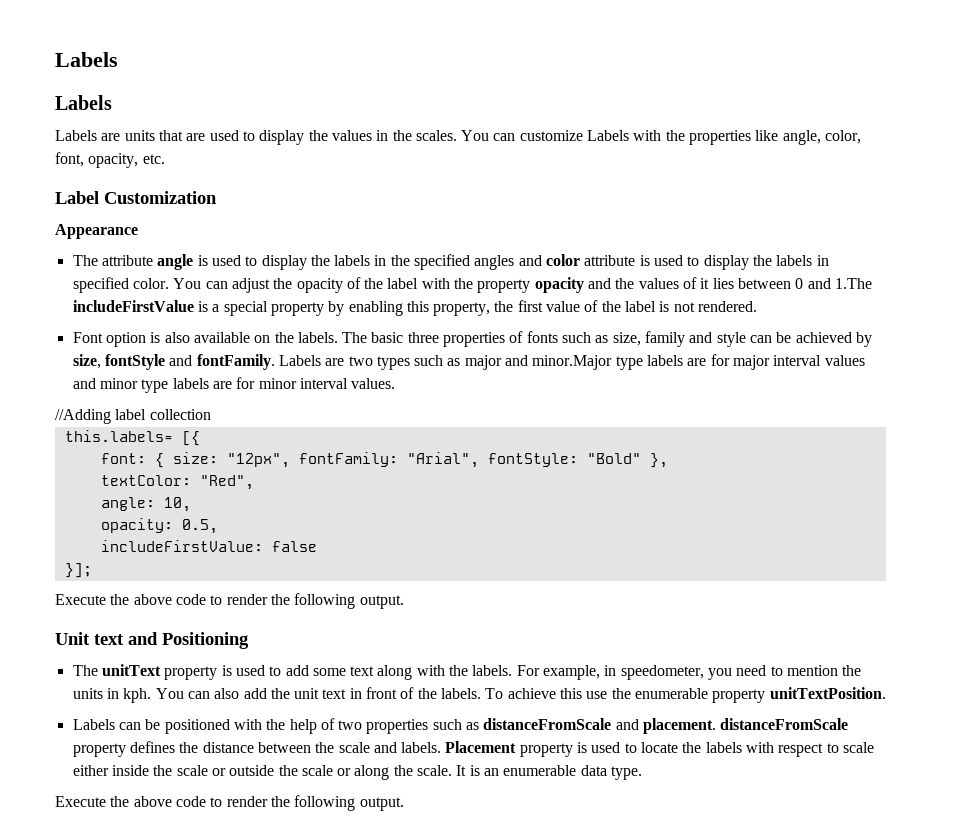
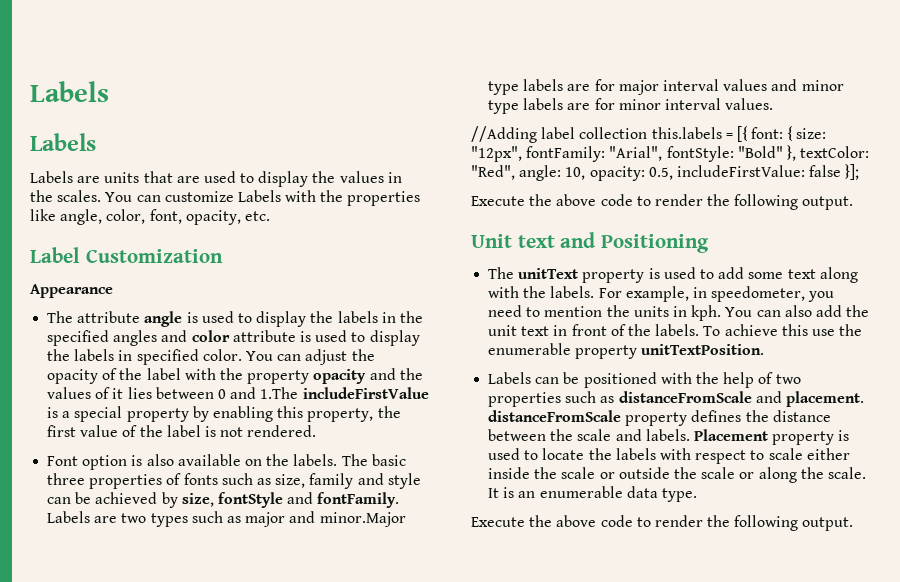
- //Adding label collection
- this.labels= [{
- font: { size: "12px", fontFamily: "Arial", fontStyle: "Bold" },
- textColor: "Red",
- angle: 10,
- opacity: 0.5,
- includeFirstValue: false
- }];
+ //Adding label collection this.labels = [{ font: { size: "12px", fontFamily: "Arial", fontStyle: "Bold" }, textColor: "Red", angle: 10, opacity: 0.5, includeFirstValue: false }];

